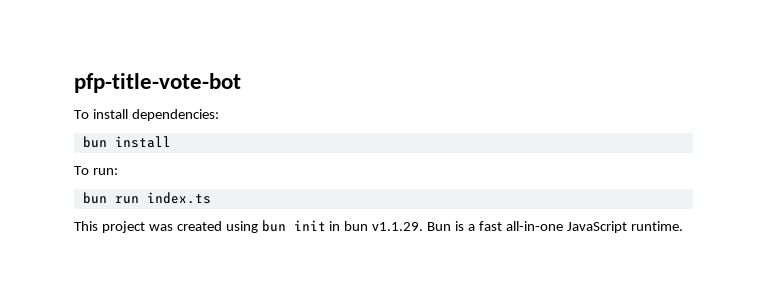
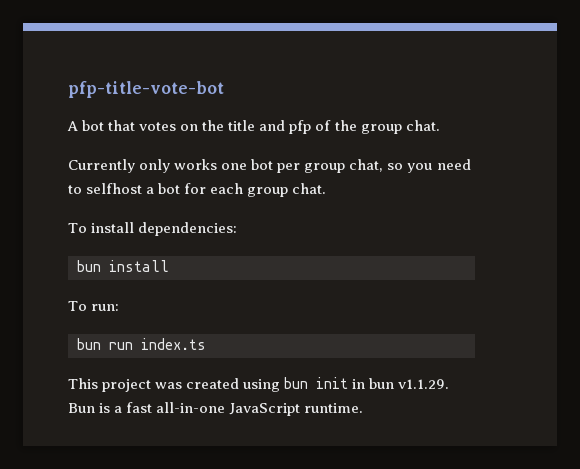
+ A bot that votes on the title and pfp of the group chat.
+ Currently only works one bot per group chat, so you need to selfhost a bot for each group chat.

